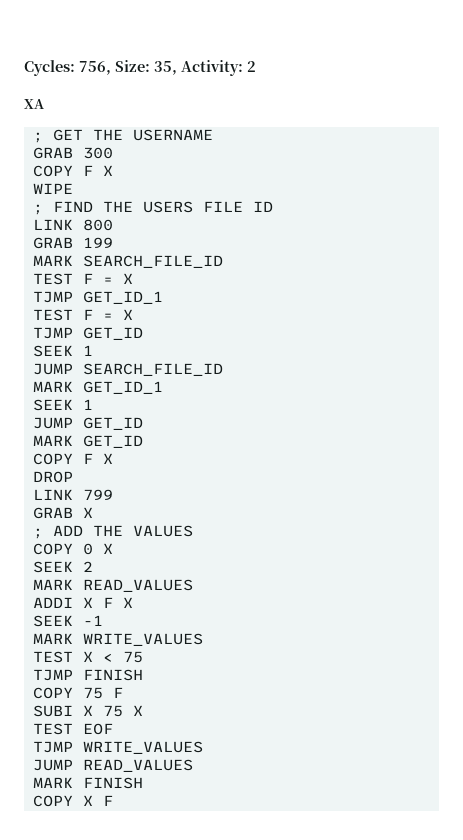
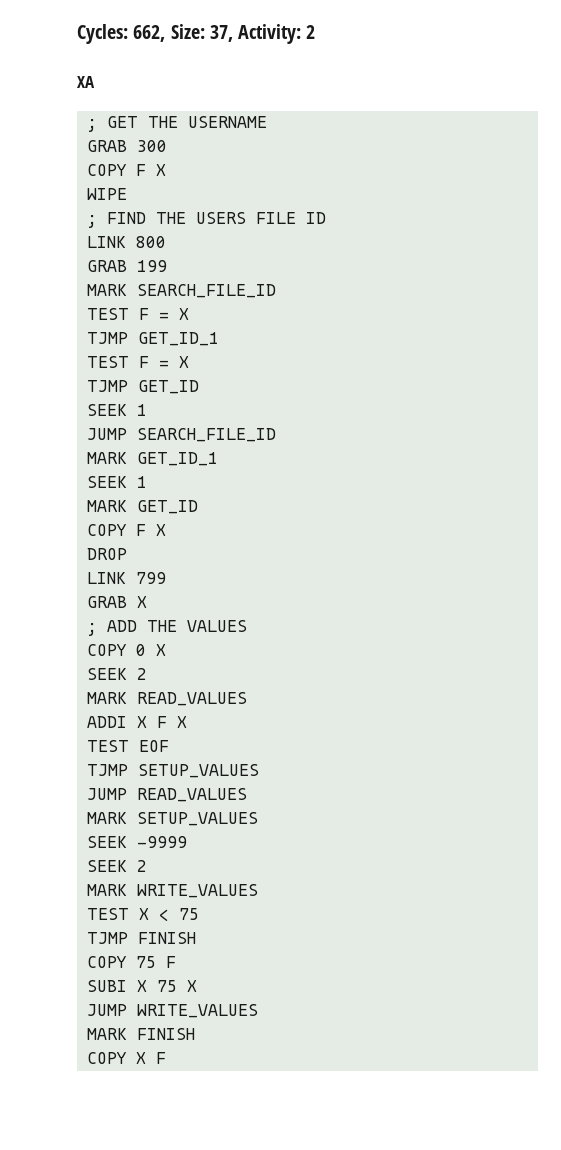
- Cycles: 756, Size: 35, Activity: 2
+ Cycles: 662, Size: 37, Activity: 2
- JUMP GET_ID
- SEEK -1
+ TEST EOF
+ TJMP SETUP_VALUES
+ JUMP READ_VALUES
+ MARK SETUP_VALUES
+ SEEK -9999
+ SEEK 2
- TEST EOF
- TJMP WRITE_VALUES
- JUMP READ_VALUES
+ JUMP WRITE_VALUES

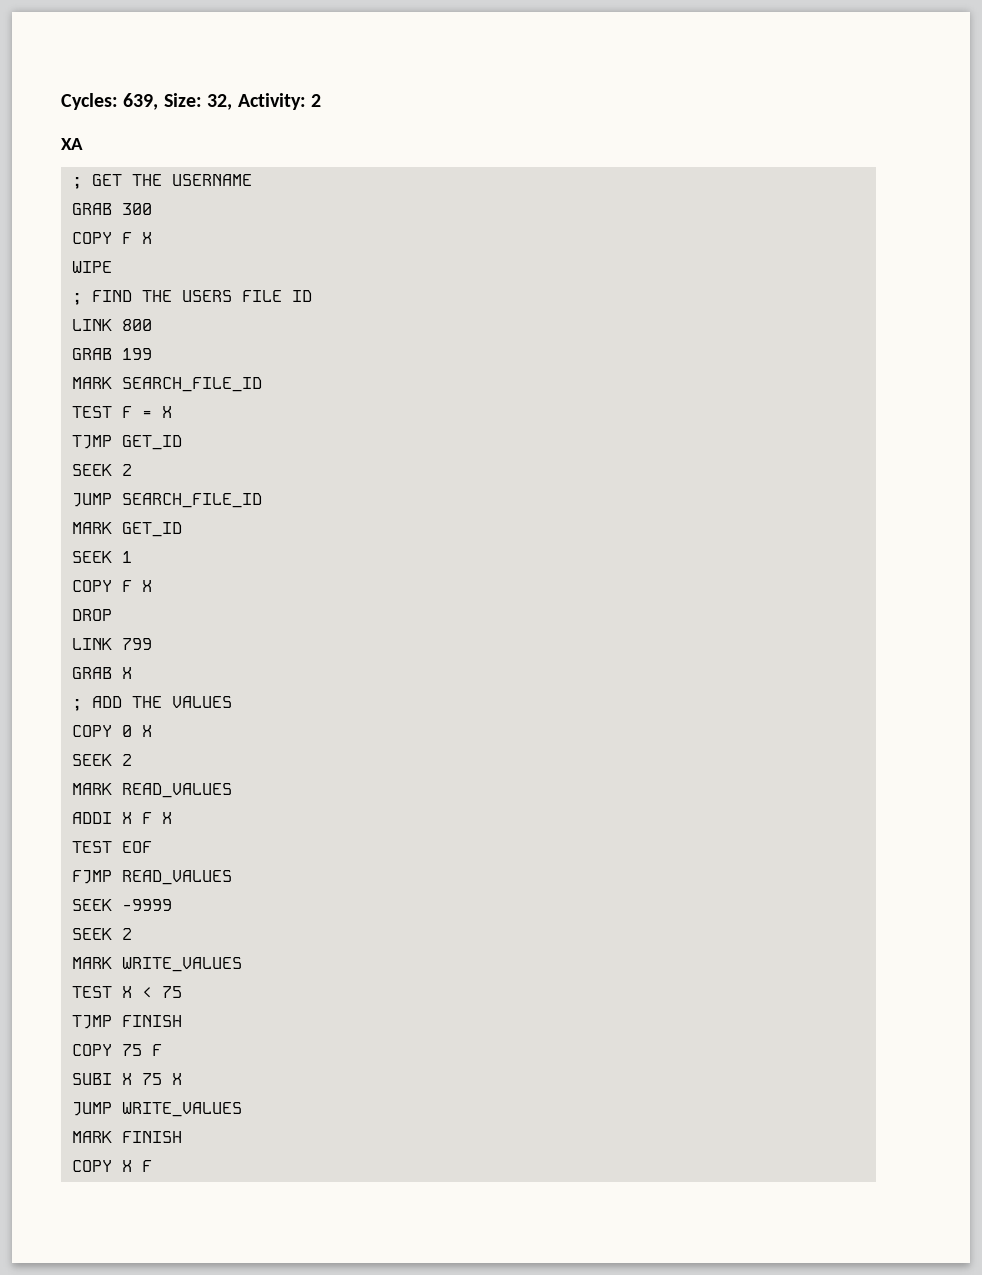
- Cycles: 662, Size: 37, Activity: 2
+ Cycles: 639, Size: 32, Activity: 2
- TJMP GET_ID_1
- TEST F = X
  TJMP GET_ID
- SEEK 1
+ SEEK 2
- MARK GET_ID_1
+ MARK GET_ID
  SEEK 1
- MARK GET_ID
- TJMP SETUP_VALUES
- JUMP READ_VALUES
- MARK SETUP_VALUES
+ FJMP READ_VALUES

